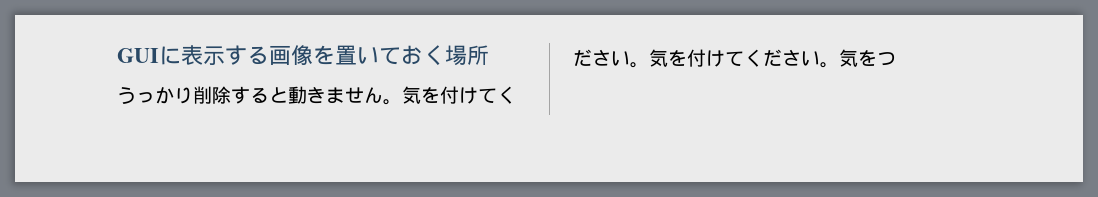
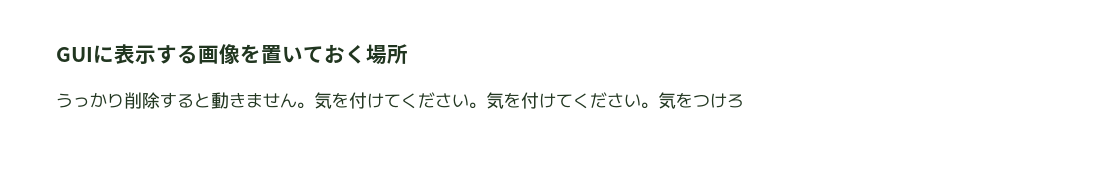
- 気をつ
+ 気をつけろ

